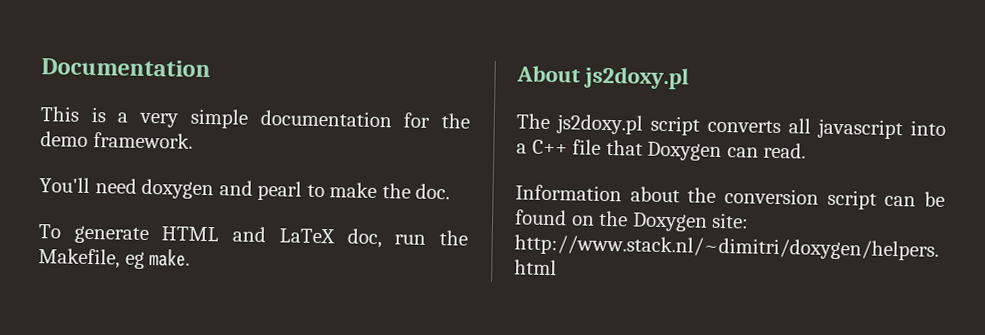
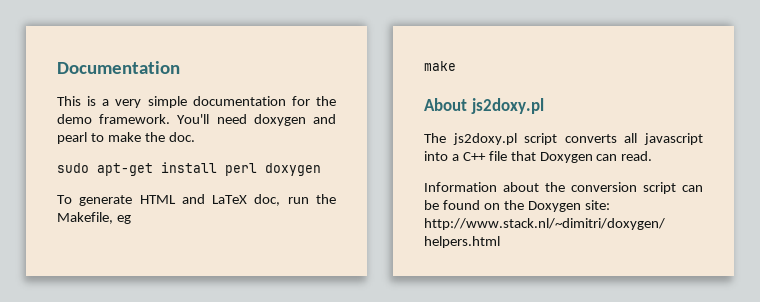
- This is a very simple documentation for the demo framework.
- You'll need doxygen and pearl to make the doc.
+ This is a very simple documentation for the demo framework. You'll need doxygen and pearl to make the doc.
+ sudo apt-get install perl doxygen
- To generate HTML and LaTeX doc, run the Makefile, eg make.
+ To generate HTML and LaTeX doc, run the Makefile, eg
+ make

